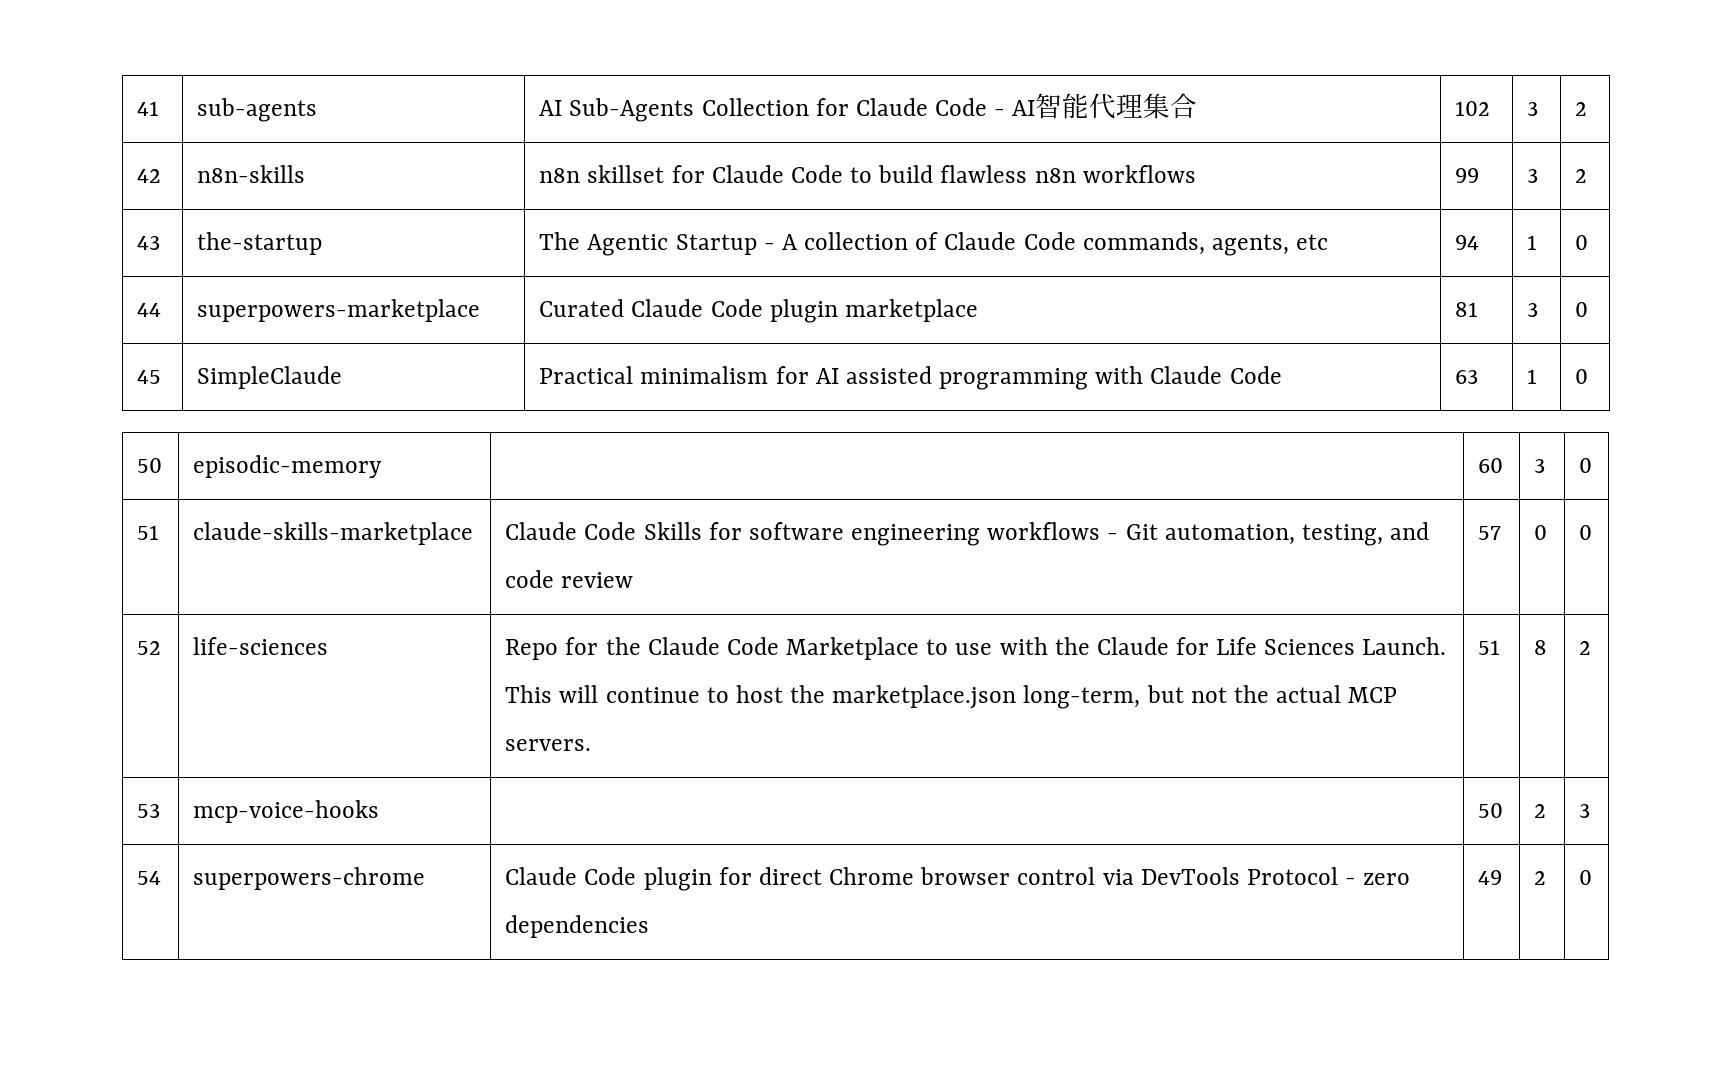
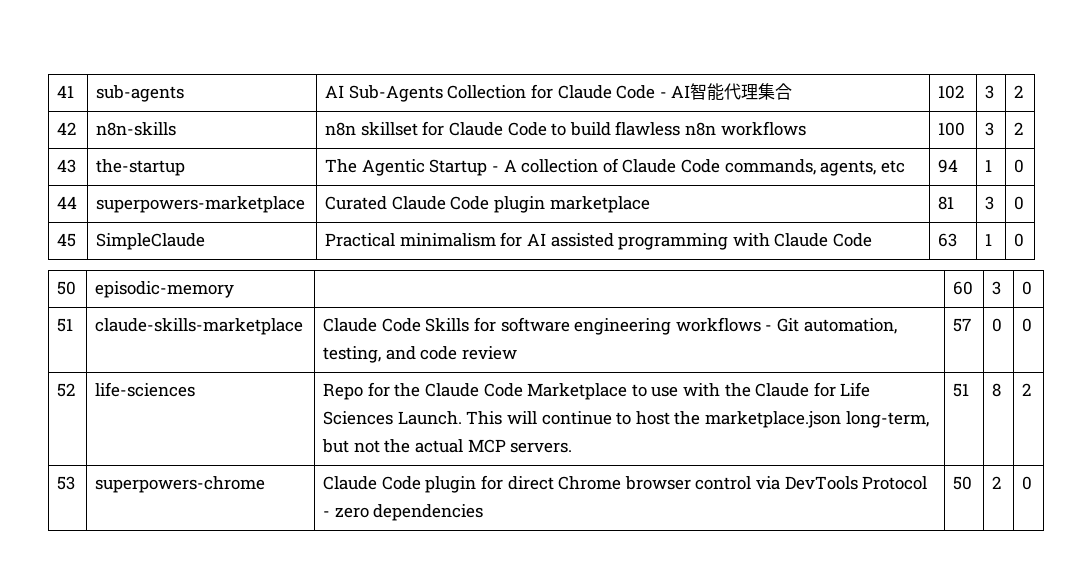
- 42 | n8n-skills | n8n skillset for Claude Code to build flawless n8n workflows | 99 | 3 | 2
+ 42 | n8n-skills | n8n skillset for Claude Code to build flawless n8n workflows | 100 | 3 | 2
- 53 | mcp-voice-hooks | | 50 | 2 | 3
- 54 | superpowers-chrome | Claude Code plugin for direct Chrome browser control via DevTools Protocol - zero dependencies | 49 | 2 | 0
+ 53 | superpowers-chrome | Claude Code plugin for direct Chrome browser control via DevTools Protocol - zero dependencies | 50 | 2 | 0

